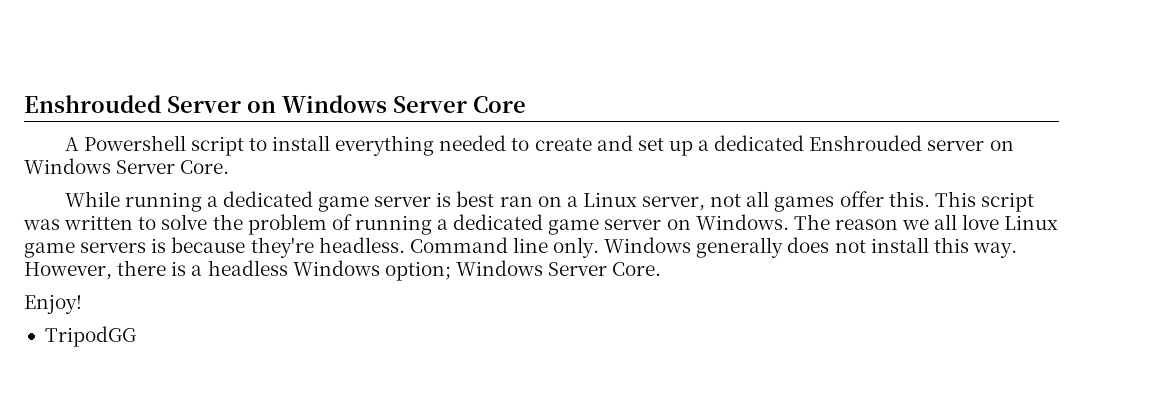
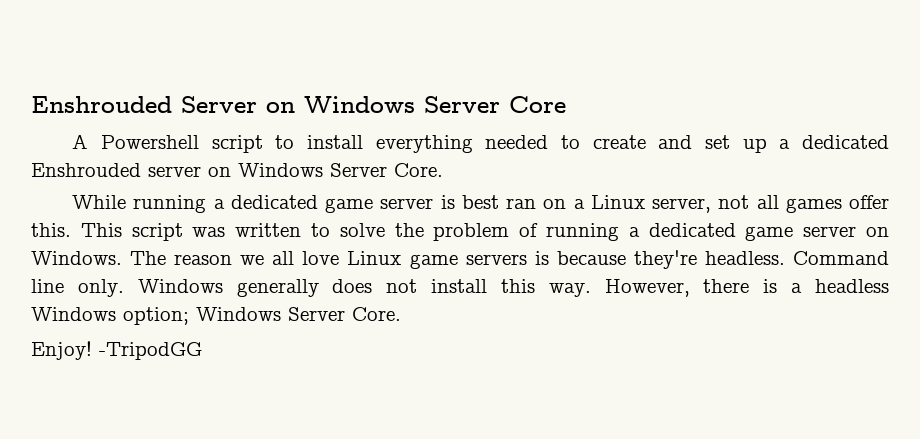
- Enjoy!
- TripodGG
+ Enjoy! -TripodGG

